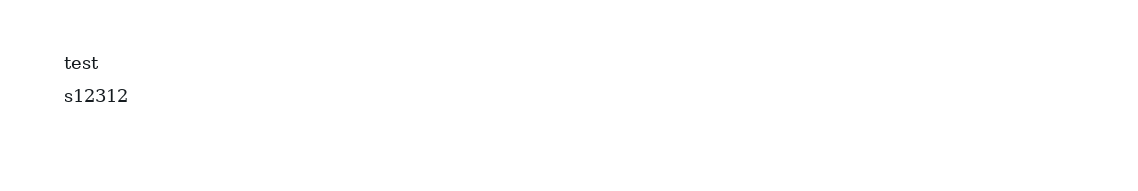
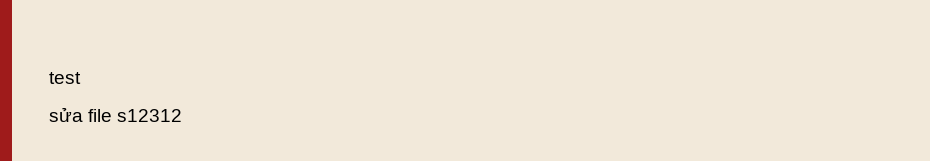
- s12312
+ sửa file s12312

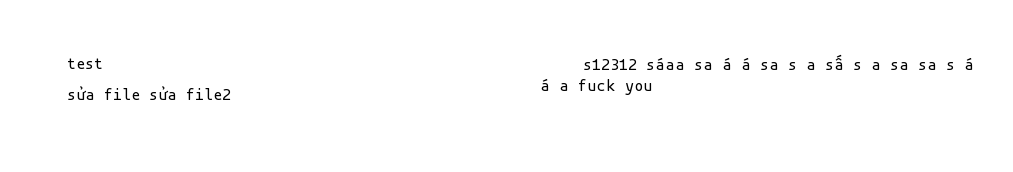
- sửa file s12312
+ sửa file sửa file2
+ s12312 sáaa sa á á sa s a sấ s a sa sa s á á a fuck you

